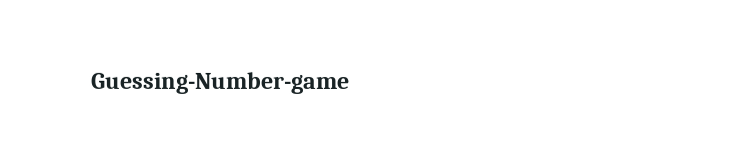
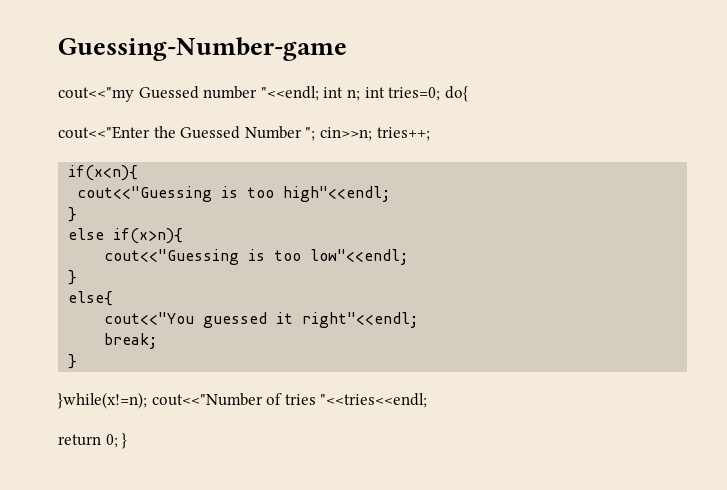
+ cout<<"my Guessed number "<<endl; int n; int tries=0; do{
+ cout<<"Enter the Guessed Number "; cin>>n; tries++;
+ if(x<n){
+ cout<<"Guessing is too high"<<endl;
+ }
+ else if(x>n){
+ cout<<"Guessing is too low"<<endl;
+ }
+ else{
+ cout<<"You guessed it right"<<endl;
+ break;
+ }
+ }while(x!=n); cout<<"Number of tries "<<tries<<endl;
+ return 0; }

